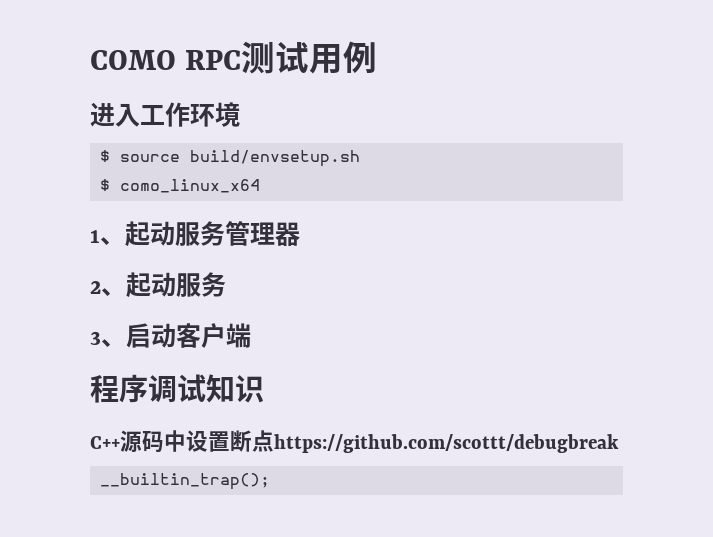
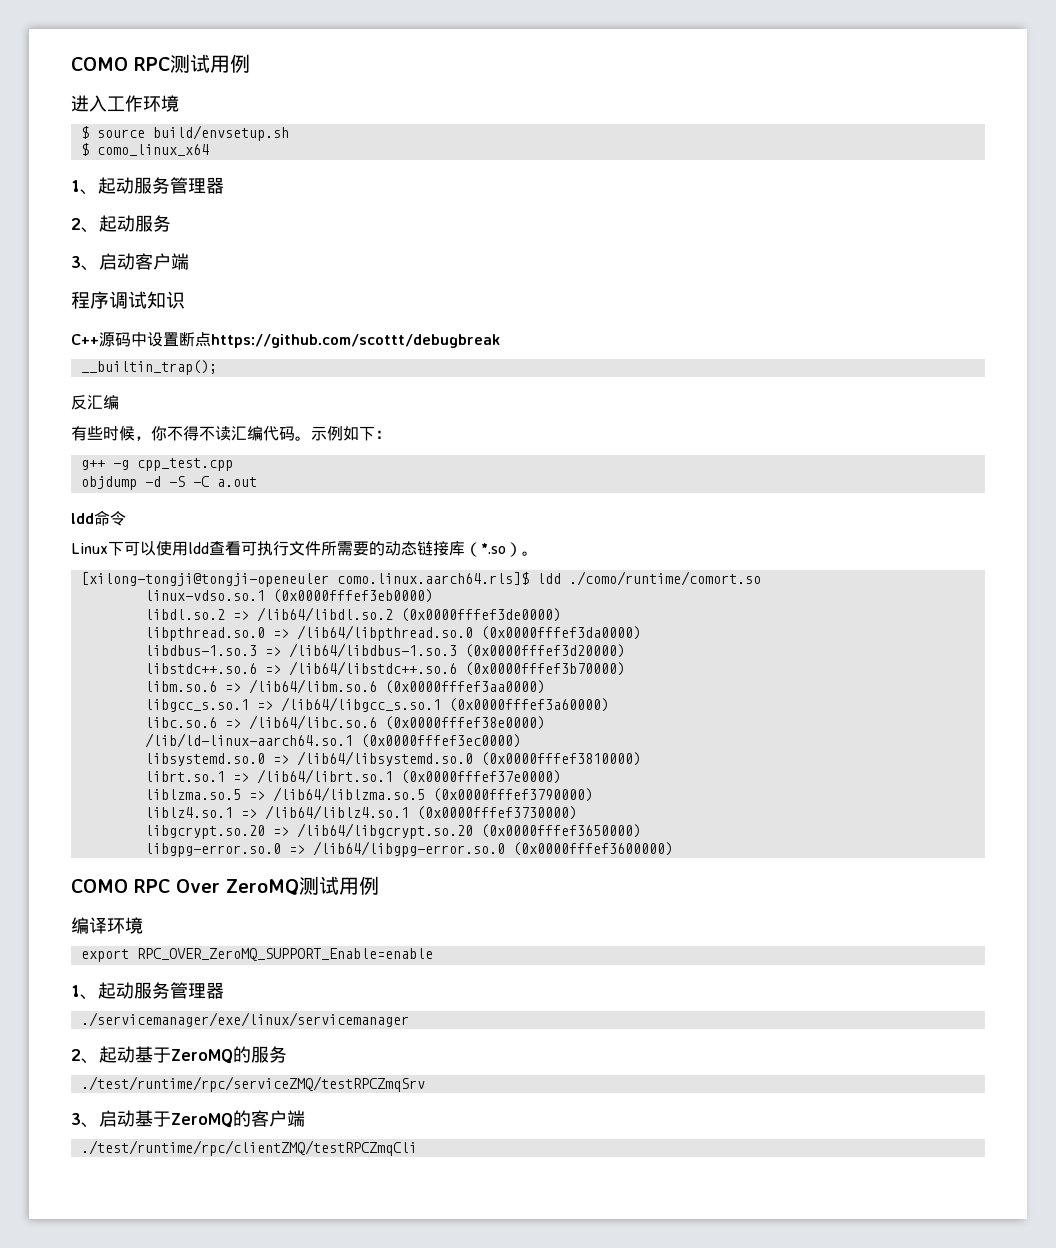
+ 反汇编
+ 有些时候，你不得不读汇编代码。示例如下：
+ g++ -g cpp_test.cpp
+ objdump -d -S -C a.out
+ ldd命令
+ Linux下可以使用ldd查看可执行文件所需要的动态链接库（*.so）。
+ [xilong-tongji@tongji-openeuler como.linux.aarch64.rls]$ ldd ./como/runtime/comort.so
+ linux-vdso.so.1 (0x0000fffef3eb0000)
+ libdl.so.2 => /lib64/libdl.so.2 (0x0000fffef3de0000)
+ libpthread.so.0 => /lib64/libpthread.so.0 (0x0000fffef3da0000)
+ libdbus-1.so.3 => /lib64/libdbus-1.so.3 (0x0000fffef3d20000)
+ libstdc++.so.6 => /lib64/libstdc++.so.6 (0x0000fffef3b70000)
+ libm.so.6 => /lib64/libm.so.6 (0x0000fffef3aa0000)
+ libgcc_s.so.1 => /lib64/libgcc_s.so.1 (0x0000fffef3a60000)
+ libc.so.6 => /lib64/libc.so.6 (0x0000fffef38e0000)
+ /lib/ld-linux-aarch64.so.1 (0x0000fffef3ec0000)
+ libsystemd.so.0 => /lib64/libsystemd.so.0 (0x0000fffef3810000)
+ librt.so.1 => /lib64/librt.so.1 (0x0000fffef37e0000)
+ liblzma.so.5 => /lib64/liblzma.so.5 (0x0000fffef3790000)
+ liblz4.so.1 => /lib64/liblz4.so.1 (0x0000fffef3730000)
+ libgcrypt.so.20 => /lib64/libgcrypt.so.20 (0x0000fffef3650000)
+ libgpg-error.so.0 => /lib64/libgpg-error.so.0 (0x0000fffef3600000)
+ COMO RPC Over ZeroMQ测试用例
+ 编译环境
+ export RPC_OVER_ZeroMQ_SUPPORT_Enable=enable
+ 1、起动服务管理器
+ ./servicemanager/exe/linux/servicemanager
+ 2、起动基于ZeroMQ的服务
+ ./test/runtime/rpc/serviceZMQ/testRPCZmqSrv
+ 3、启动基于ZeroMQ的客户端
+ ./test/runtime/rpc/clientZMQ/testRPCZmqCli

